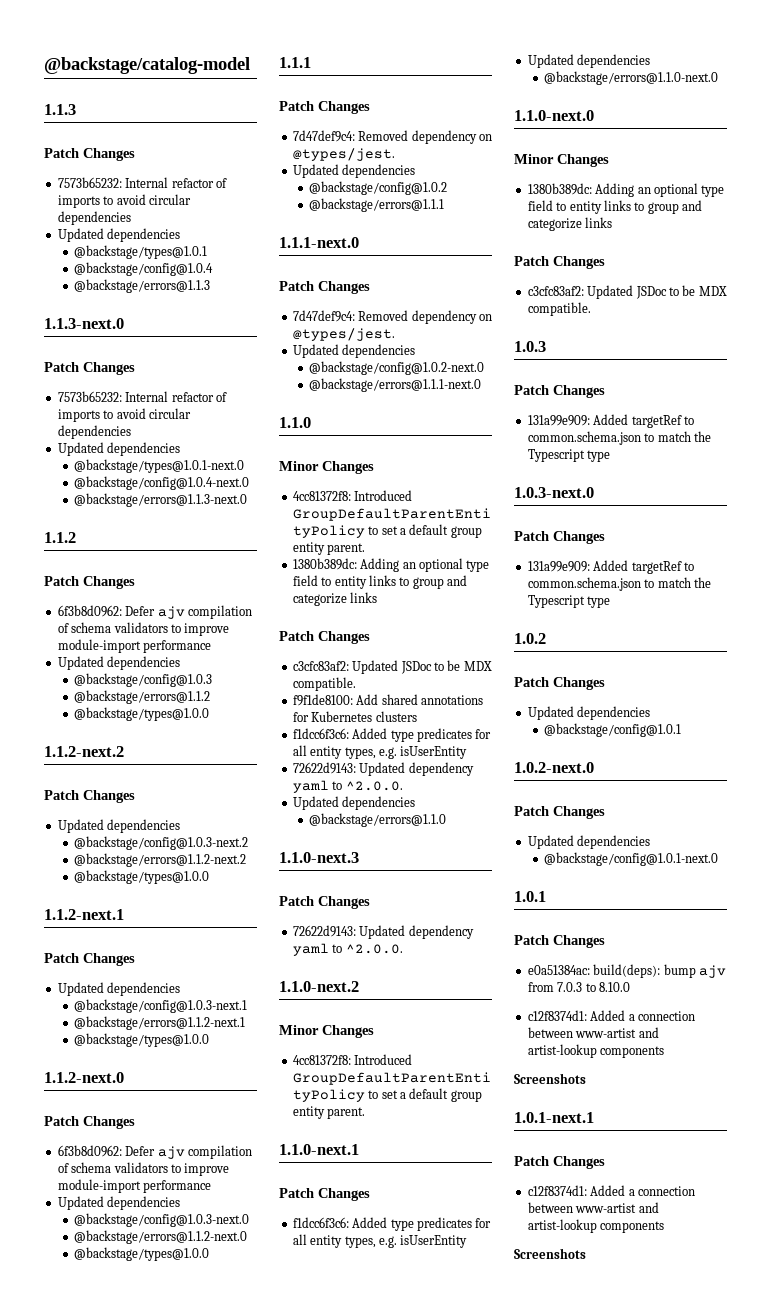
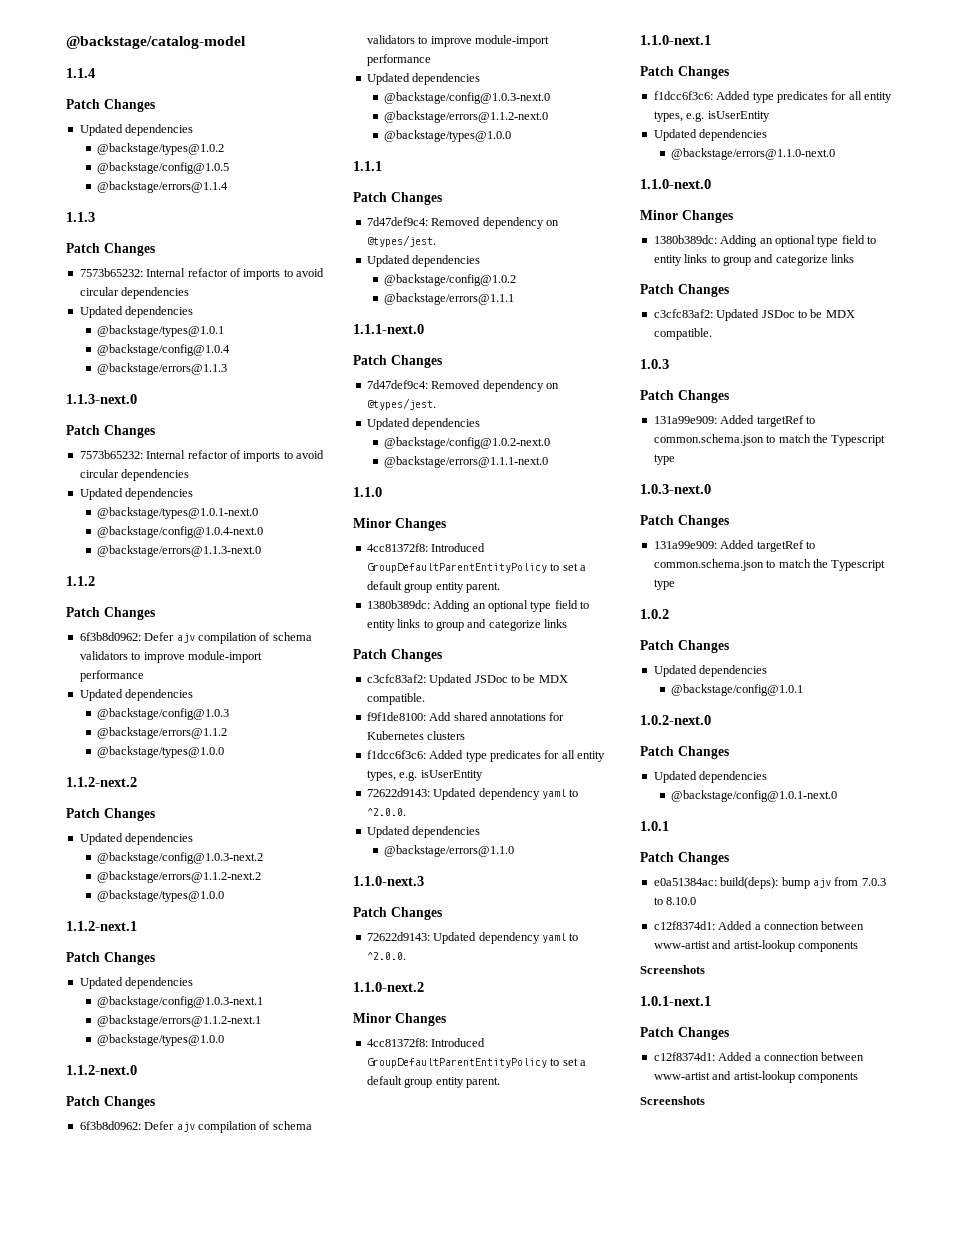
+ 1.1.4
+ Patch Changes
+ Updated dependencies
+ @backstage/types@1.0.2
+ @backstage/config@1.0.5
+ @backstage/errors@1.1.4

